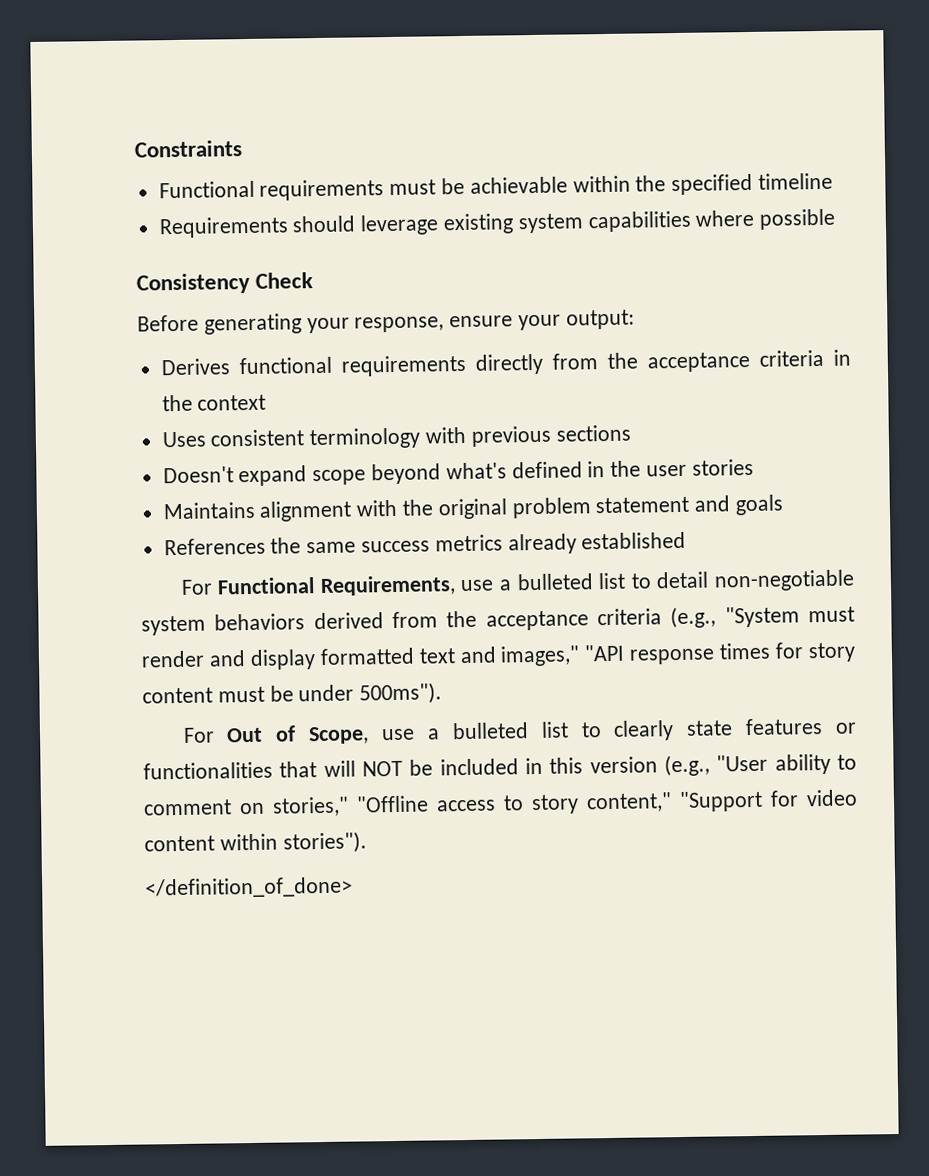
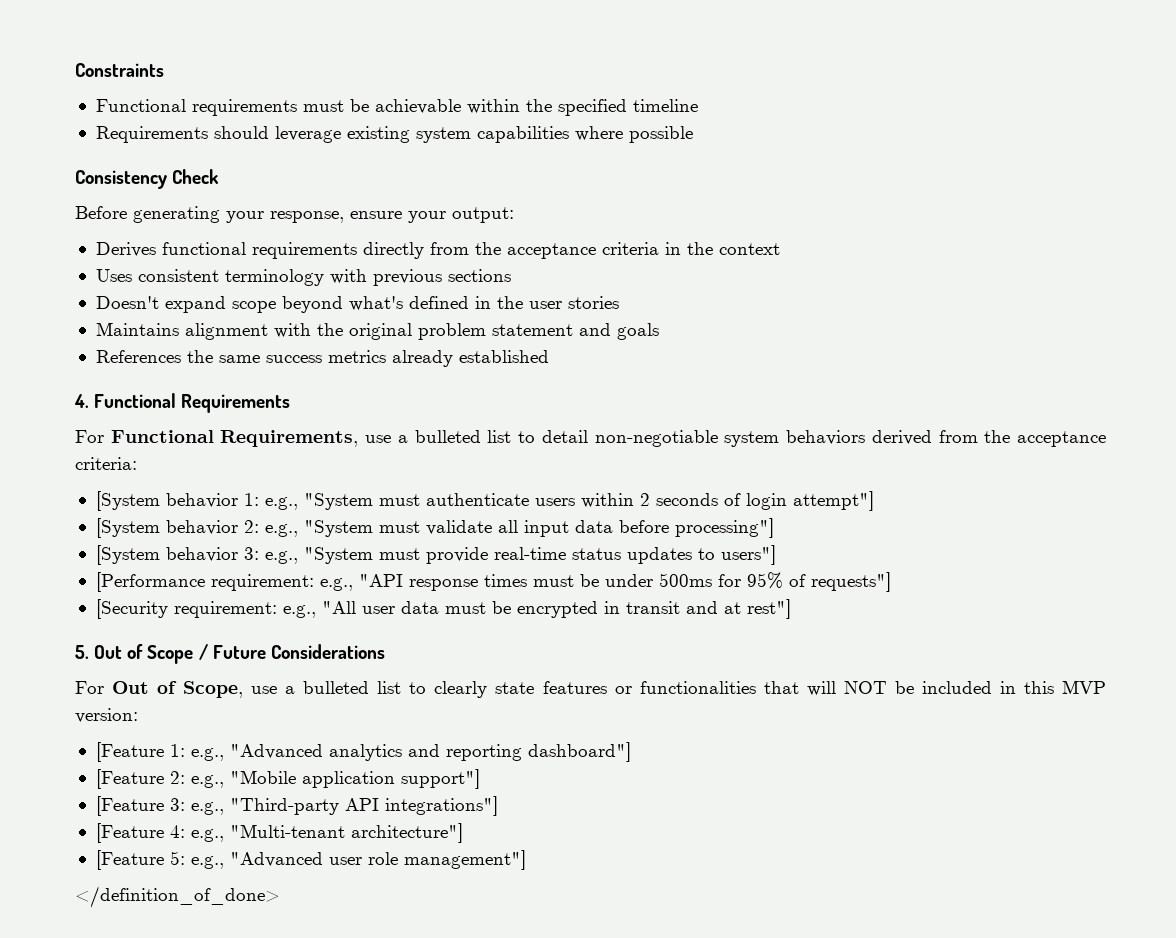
+ 4. Functional Requirements
- For Functional Requirements, use a bulleted list to detail non-negotiable system behaviors derived from the acceptance criteria (e.g., "System must render and display formatted text and images," "API response times for story content must be under 500ms").
+ For Functional Requirements, use a bulleted list to detail non-negotiable system behaviors derived from the acceptance criteria:
+ [System behavior 1: e.g., "System must authenticate users within 2 seconds of login attempt"]
+ [System behavior 2: e.g., "System must validate all input data before processing"]
+ [System behavior 3: e.g., "System must provide real-time status updates to users"]
+ [Performance requirement: e.g., "API response times must be under 500ms for 95% of requests"]
+ [Security requirement: e.g., "All user data must be encrypted in transit and at rest"]
+ 5. Out of Scope / Future Considerations
- For Out of Scope, use a bulleted list to clearly state features or functionalities that will NOT be included in this version (e.g., "User ability to comment on stories," "Offline access to story content," "Support for video content within stories").
+ For Out of Scope, use a bulleted list to clearly state features or functionalities that will NOT be included in this MVP version:
+ [Feature 1: e.g., "Advanced analytics and reporting dashboard"]
+ [Feature 2: e.g., "Mobile application support"]
+ [Feature 3: e.g., "Third-party API integrations"]
+ [Feature 4: e.g., "Multi-tenant architecture"]
+ [Feature 5: e.g., "Advanced user role management"]

